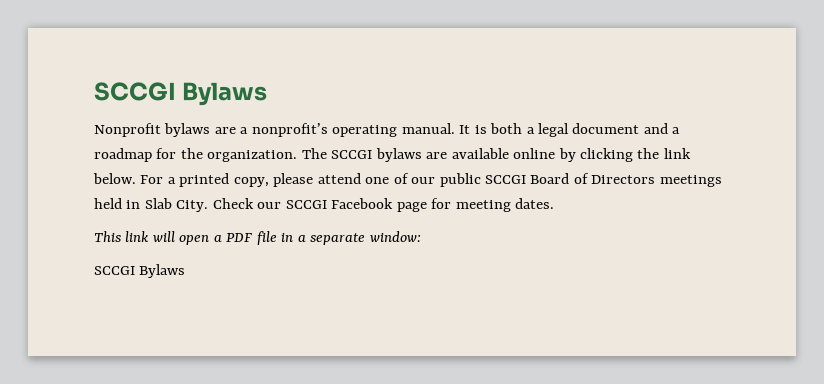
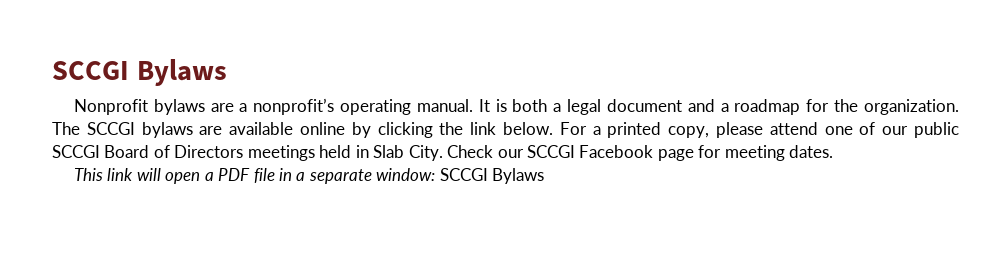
- This link will open a PDF file in a separate window:
- SCCGI Bylaws
+ This link will open a PDF file in a separate window: SCCGI Bylaws

